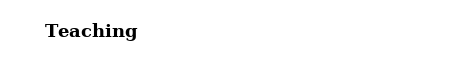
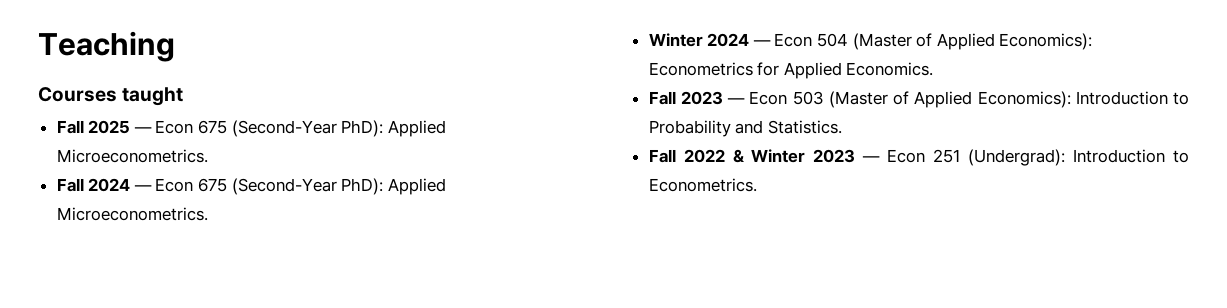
+ Courses taught
+ Fall 2025 — Econ 675 (Second-Year PhD): Applied Microeconometrics.
+ Fall 2024 — Econ 675 (Second-Year PhD): Applied Microeconometrics.
+ Winter 2024 — Econ 504 (Master of Applied Economics): Econometrics for Applied Economics.
+ Fall 2023 — Econ 503 (Master of Applied Economics): Introduction to Probability and Statistics.
+ Fall 2022 & Winter 2023 — Econ 251 (Undergrad): Introduction to Econometrics.

